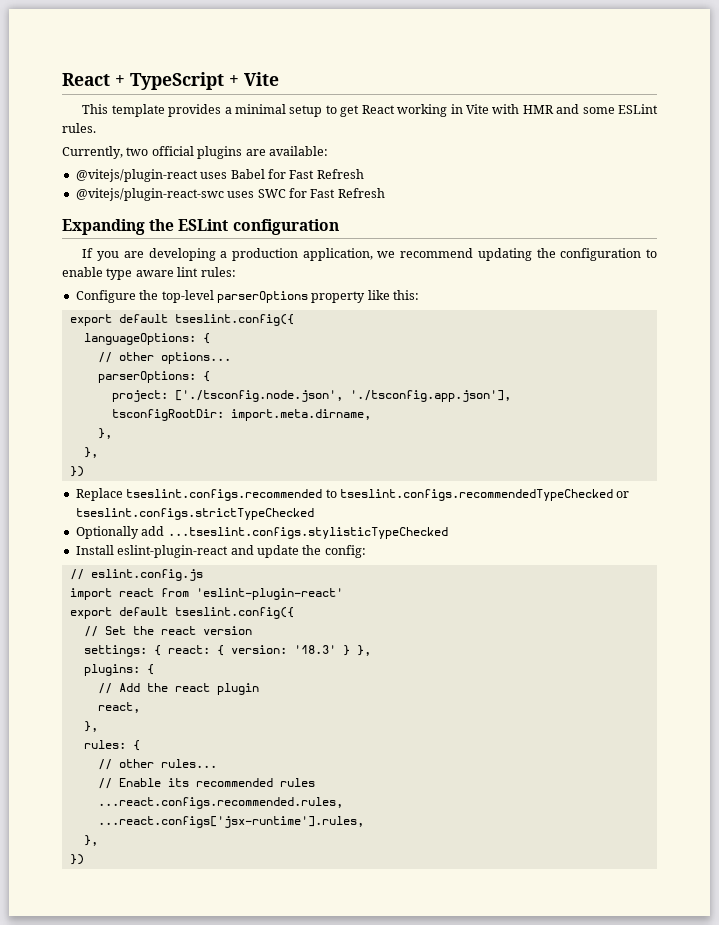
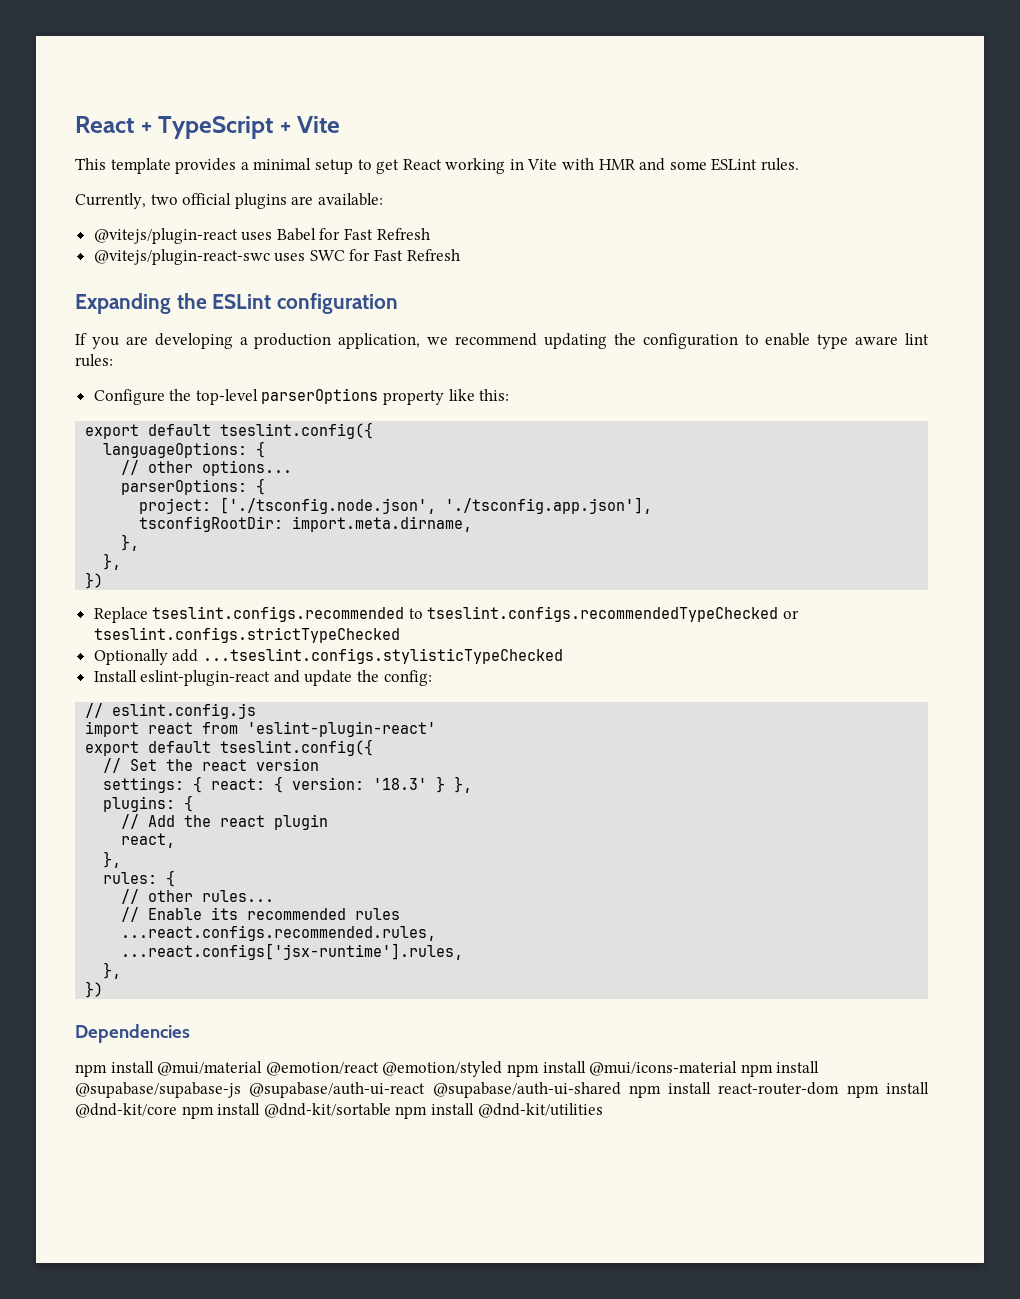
+ Dependencies
+ npm install @mui/material @emotion/react @emotion/styled npm install @mui/icons-material npm install @supabase/supabase-js @supabase/auth-ui-react @supabase/auth-ui-shared npm install react-router-dom npm install @dnd-kit/core npm install @dnd-kit/sortable npm install @dnd-kit/utilities

